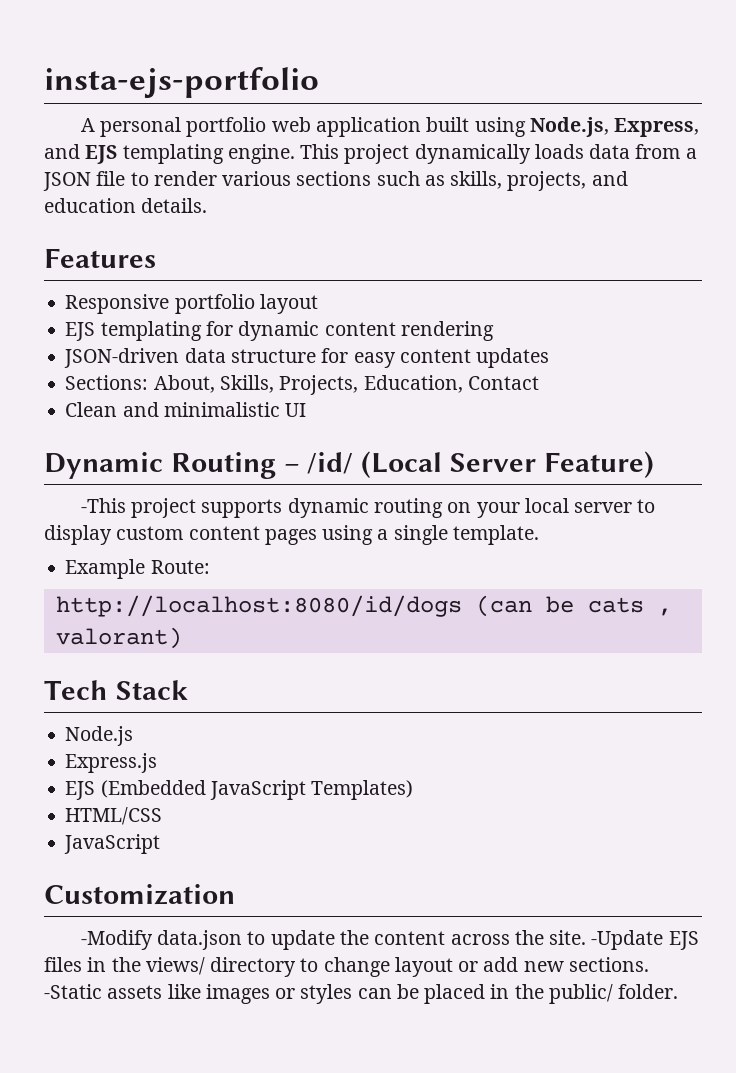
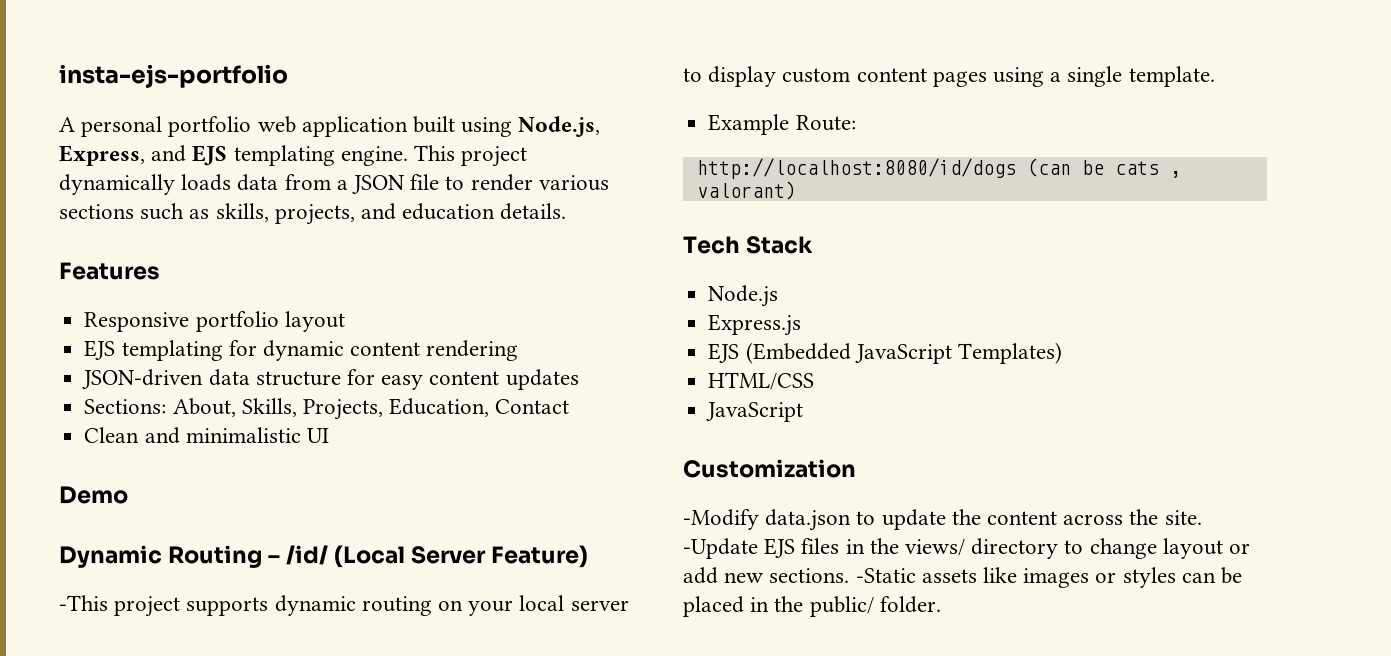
+ Demo

